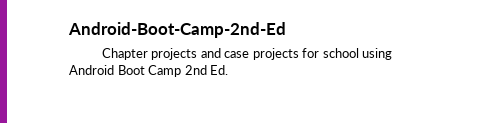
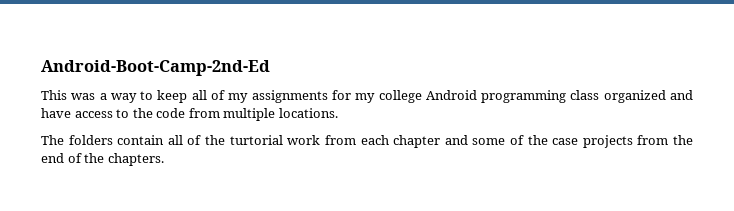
- Chapter projects and case projects for school using Android Boot Camp 2nd Ed.
+ This was a way to keep all of my assignments for my college Android programming class organized and have access to the code from multiple locations.
+ The folders contain all of the turtorial work from each chapter and some of the case projects from the end of the chapters.

